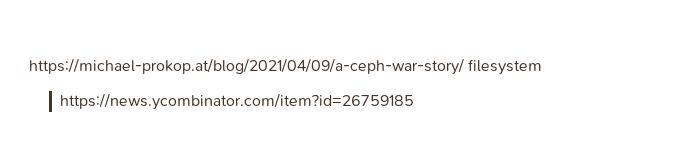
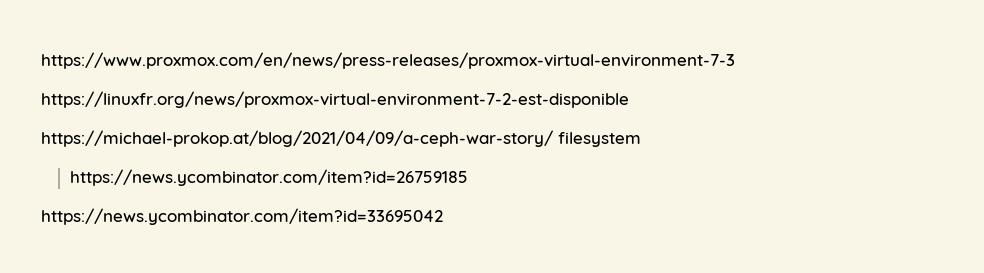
+ https://www.proxmox.com/en/news/press-releases/proxmox-virtual-environment-7-3
+ https://linuxfr.org/news/proxmox-virtual-environment-7-2-est-disponible
+ https://news.ycombinator.com/item?id=33695042

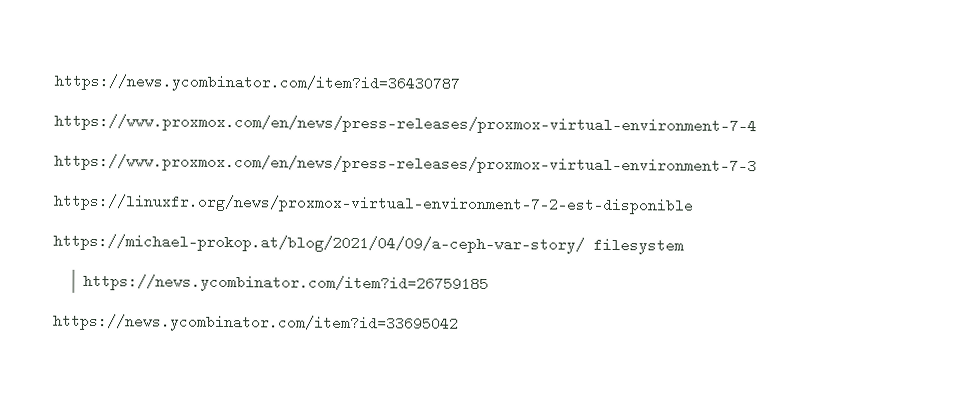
+ https://news.ycombinator.com/item?id=36430787
+ https://www.proxmox.com/en/news/press-releases/proxmox-virtual-environment-7-4

